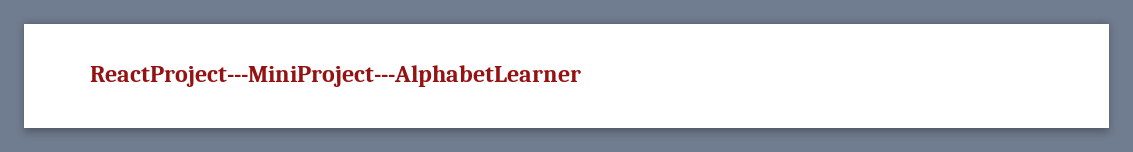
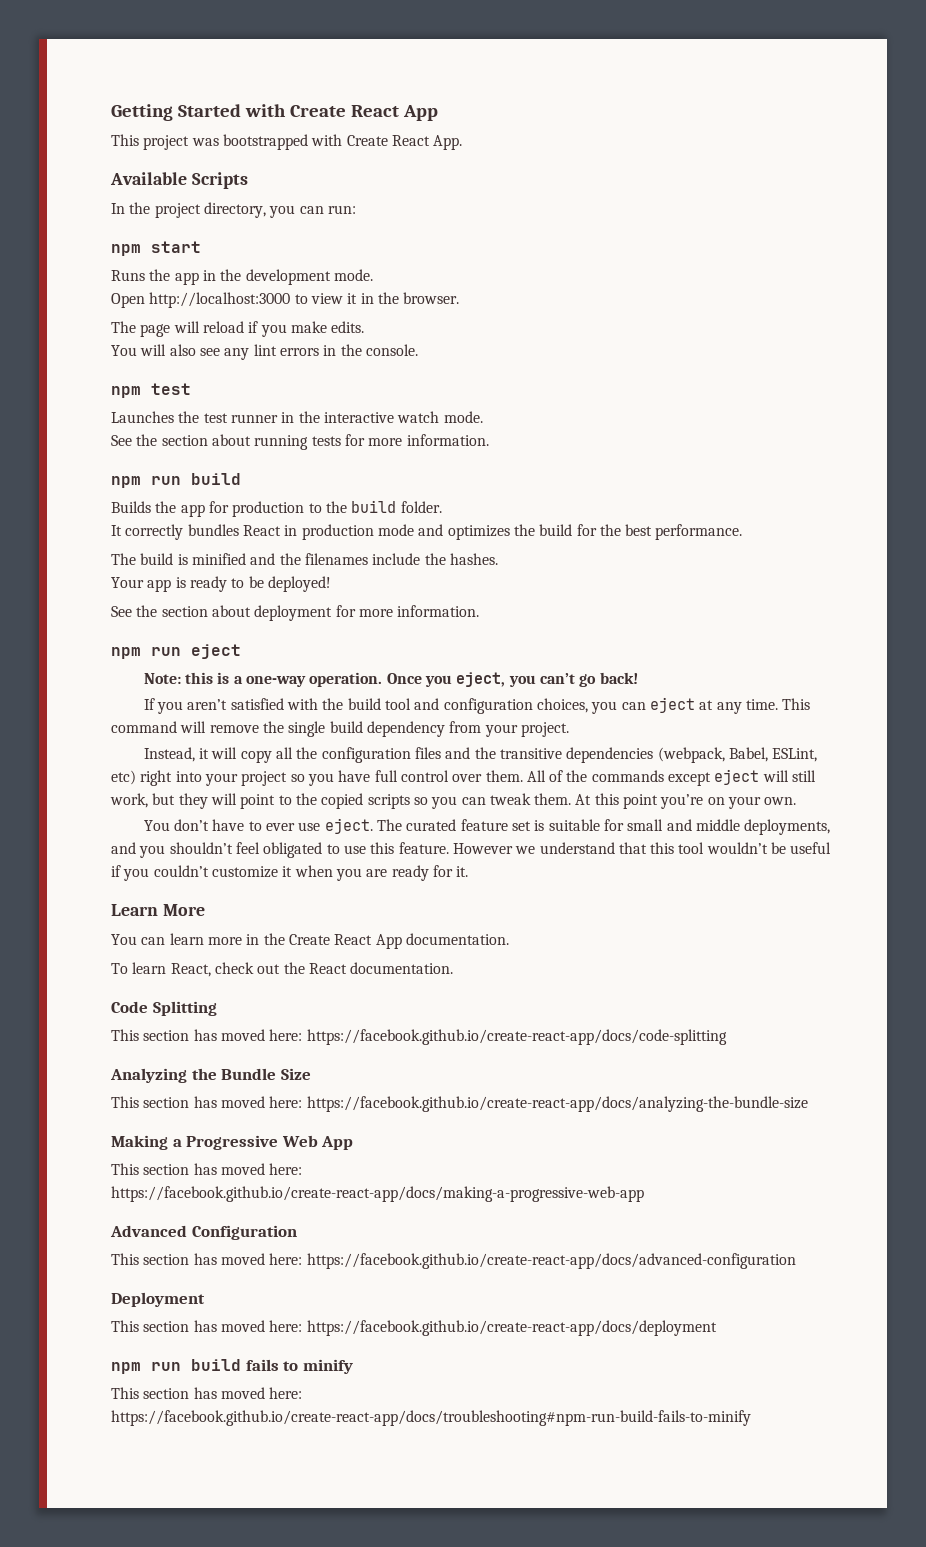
- ReactProject---MiniProject---AlphabetLearner
+ Getting Started with Create React App
+ This project was bootstrapped with Create React App.
+ Available Scripts
+ In the project directory, you can run:
+ npm start
+ Runs the app in the development mode.
+ Open http://localhost:3000 to view it in the browser.
+ The page will reload if you make edits.
+ You will also see any lint errors in the console.
+ npm test
+ Launches the test runner in the interactive watch mode.
+ See the section about running tests for more information.
+ npm run build
+ Builds the app for production to the build folder.
+ It correctly bundles React in production mode and optimizes the build for the best performance.
+ The build is minified and the filenames include the hashes.
+ Your app is ready to be deployed!
+ See the section about deployment for more information.
+ npm run eject
+ Note: this is a one-way operation. Once you eject, you can’t go back!
+ If you aren’t satisfied with the build tool and configuration choices, you can eject at any time. This command will remove the single build dependency from your project.
+ Instead, it will copy all the configuration files and the transitive dependencies (webpack, Babel, ESLint, etc) right into your project so you have full control over them. All of the commands except eject will still work, but they will point to the copied scripts so you can tweak them. At this point you’re on your own.
+ You don’t have to ever use eject. The curated feature set is suitable for small and middle deployments, and you shouldn’t feel obligated to use this feature. However we understand that this tool wouldn’t be useful if you couldn’t customize it when you are ready for it.
+ Learn More
+ You can learn more in the Create React App documentation.
+ To learn React, check out the React documentation.
+ Code Splitting
+ This section has moved here: https://facebook.github.io/create-react-app/docs/code-splitting
+ Analyzing the Bundle Size
+ This section has moved here: https://facebook.github.io/create-react-app/docs/analyzing-the-bundle-size
+ Making a Progressive Web App
+ This section has moved here: https://facebook.github.io/create-react-app/docs/making-a-progressive-web-app
+ Advanced Configuration
+ This section has moved here: https://facebook.github.io/create-react-app/docs/advanced-configuration
+ Deployment
+ This section has moved here: https://facebook.github.io/create-react-app/docs/deployment
+ npm run build fails to minify
+ This section has moved here: https://facebook.github.io/create-react-app/docs/troubleshooting#npm-run-build-fails-to-minify

